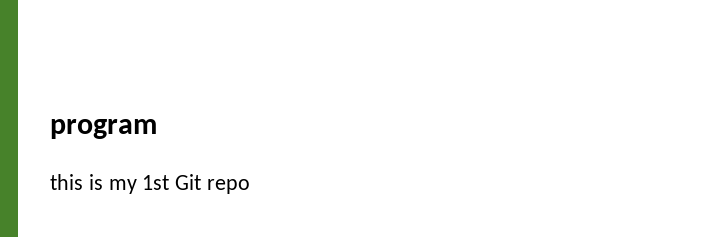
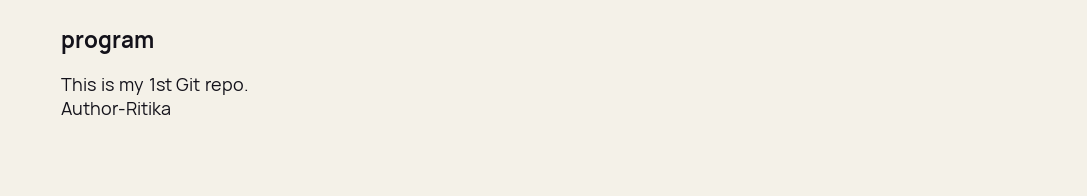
- this is my 1st Git repo
+ This is my 1st Git repo.
+ Author-Ritika

